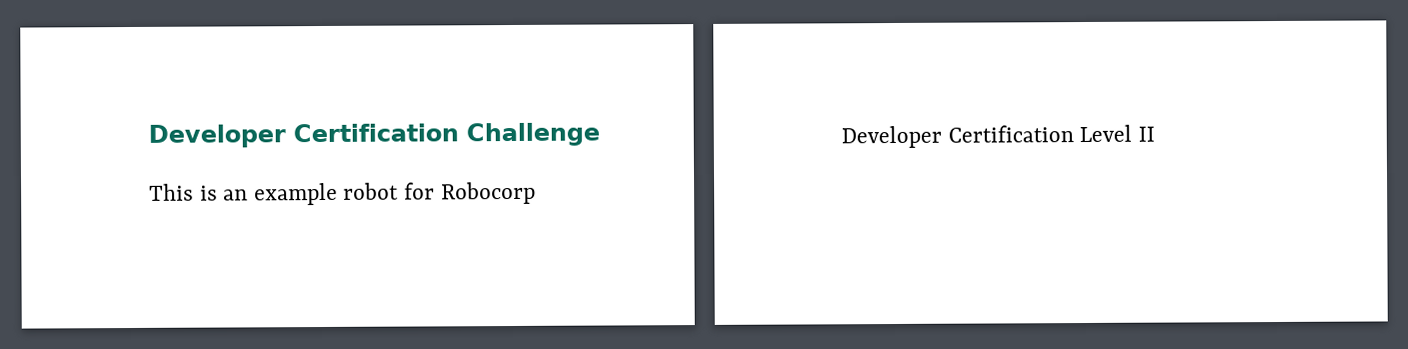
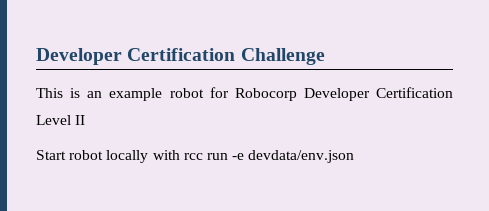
+ Start robot locally with rcc run -e devdata/env.json

